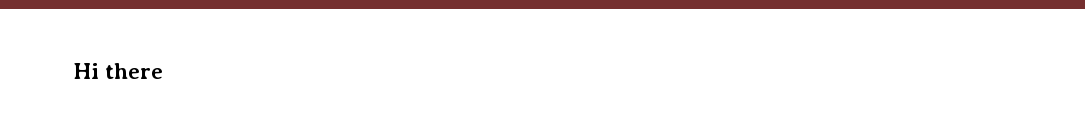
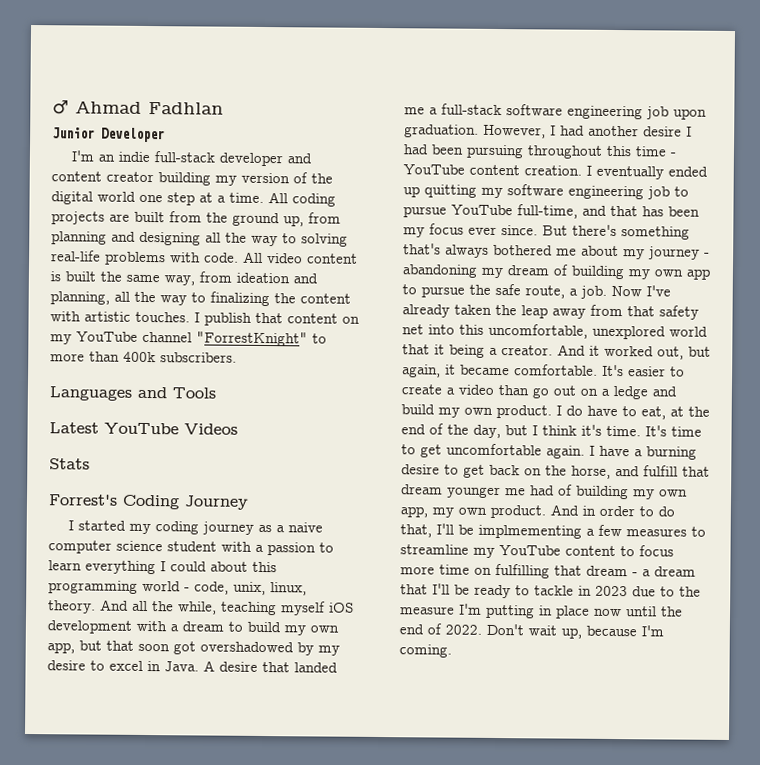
- Hi there
+ ♂ Ahmad Fadhlan
+ Junior Developer
+ I'm an indie full-stack developer and content creator building my version of the digital world one step at a time. All coding projects are built from the ground up, from planning and designing all the way to solving real-life problems with code. All video content is built the same way, from ideation and planning, all the way to finalizing the content with artistic touches. I publish that content on my YouTube channel "ForrestKnight" to more than 400k subscribers.
+ Languages and Tools
+ Latest YouTube Videos
+ Stats
+ Forrest's Coding Journey
+ I started my coding journey as a naive computer science student with a passion to learn everything I could about this programming world - code, unix, linux, theory. And all the while, teaching myself iOS development with a dream to build my own app, but that soon got overshadowed by my desire to excel in Java. A desire that landed me a full-stack software engineering job upon graduation. However, I had another desire I had been pursuing throughout this time - YouTube content creation. I eventually ended up quitting my software engineering job to pursue YouTube full-time, and that has been my focus ever since. But there's something that's always bothered me about my journey - abandoning my dream of building my own app to pursue the safe route, a job. Now I've already taken the leap away from that safety net into this uncomfortable, unexplored world that it being a creator. And it worked out, but again, it became comfortable. It's easier to create a video than go out on a ledge and build my own product. I do have to eat, at the end of the day, but I think it's time. It's time to get uncomfortable again. I have a burning desire to get back on the horse, and fulfill that dream younger me had of building my own app, my own product. And in order to do that, I'll be implmementing a few measures to streamline my YouTube content to focus more time on fulfilling that dream - a dream that I'll be ready to tackle in 2023 due to the measure I'm putting in place now until the end of 2022. Don't wait up, because I'm coming.

